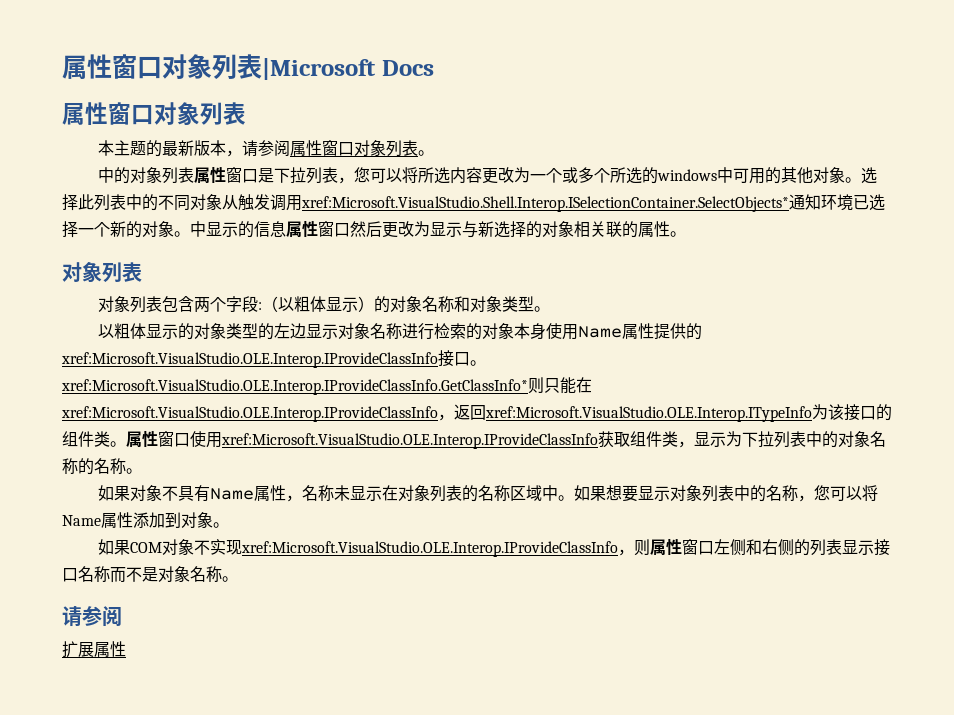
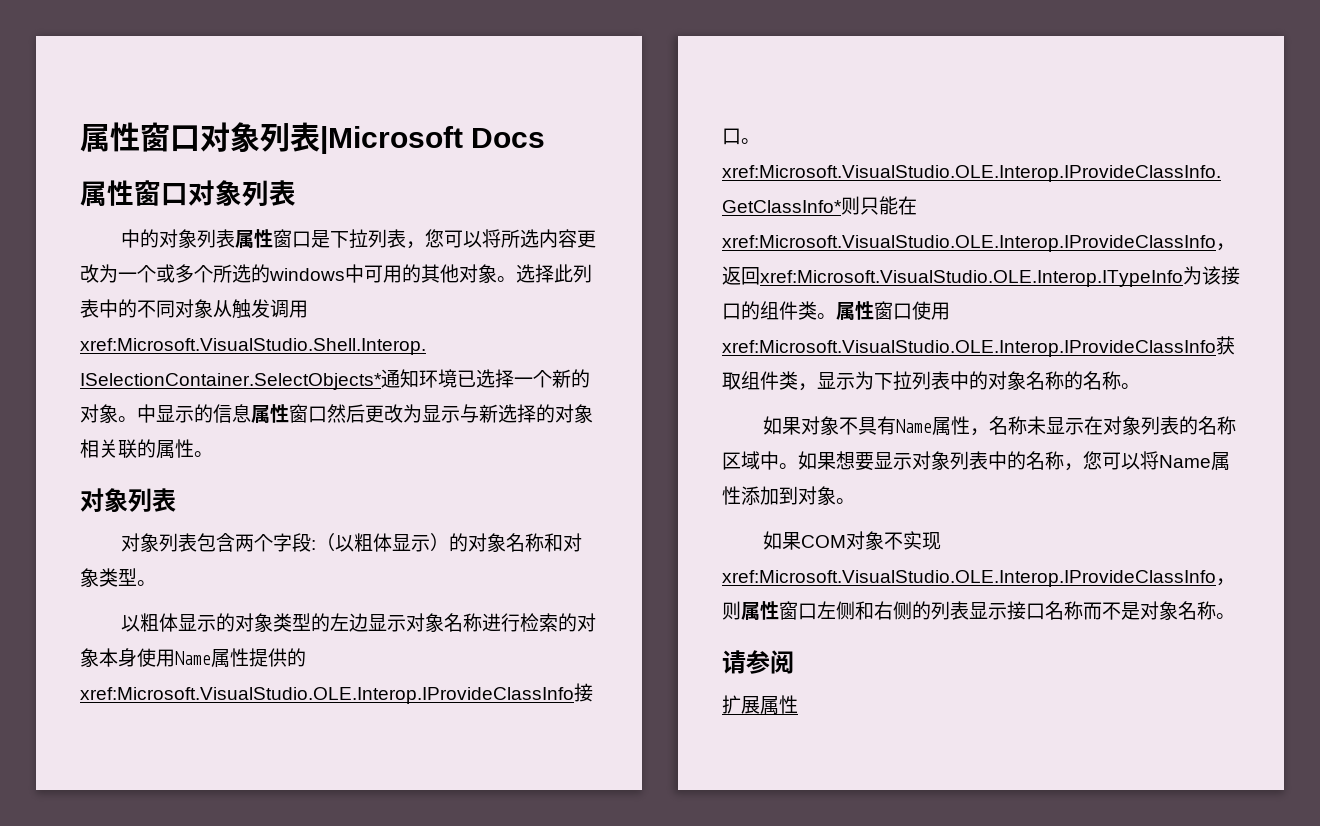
- 本主题的最新版本，请参阅属性窗口对象列表。

